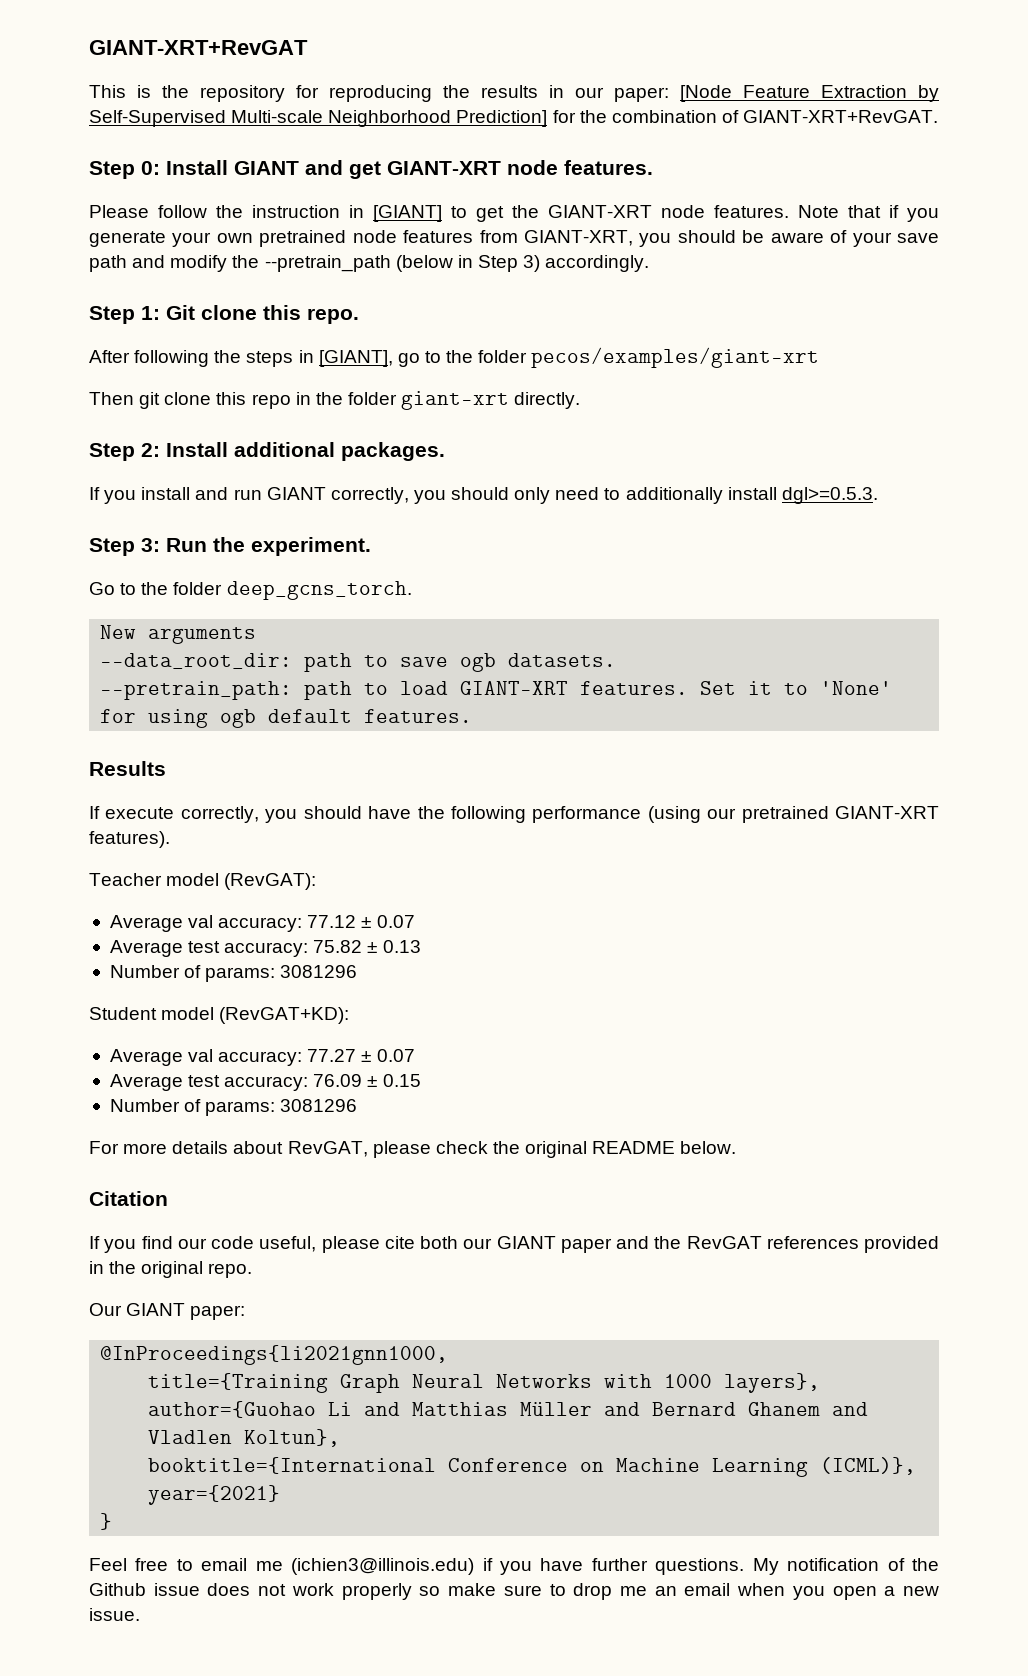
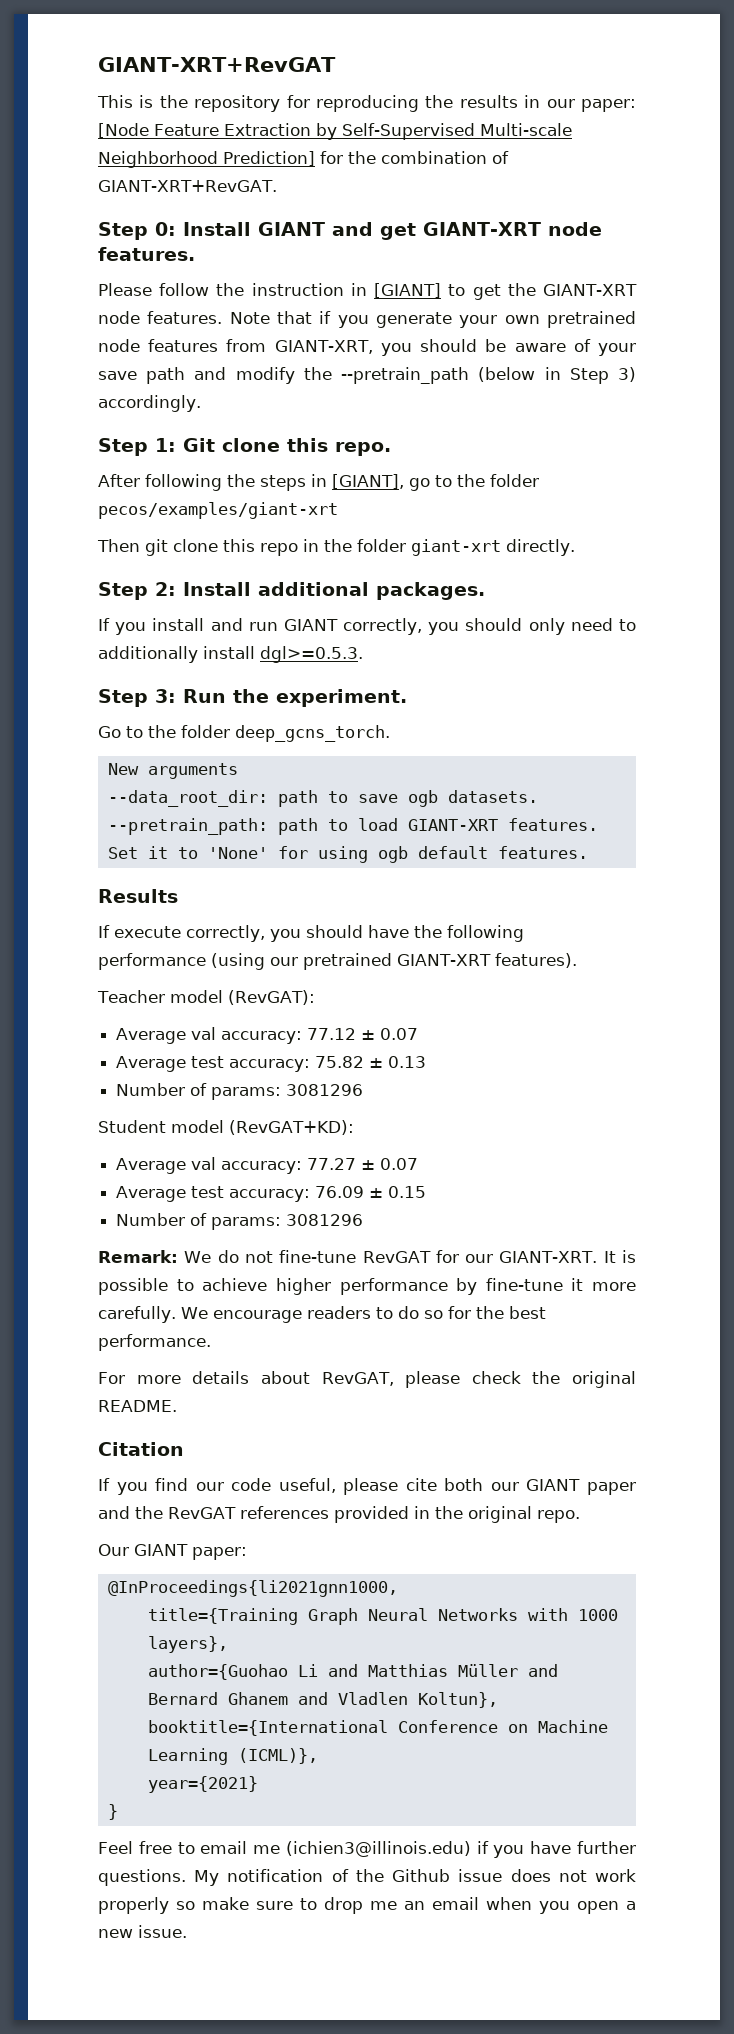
+ Remark: We do not fine-tune RevGAT for our GIANT-XRT. It is possible to achieve higher performance by fine-tune it more carefully. We encourage readers to do so for the best performance.
- For more details about RevGAT, please check the original README below.
+ For more details about RevGAT, please check the original README.

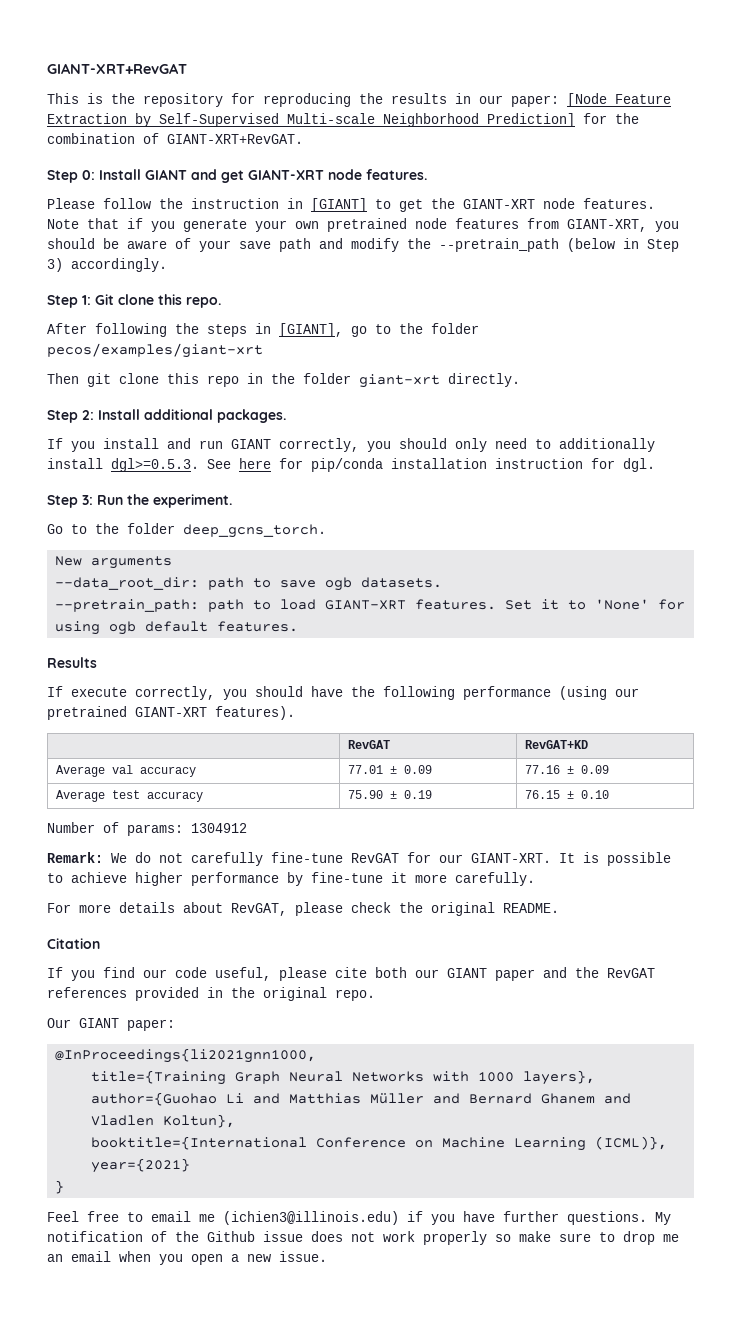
- If you install and run GIANT correctly, you should only need to additionally install dgl>=0.5.3.
+ If you install and run GIANT correctly, you should only need to additionally install dgl>=0.5.3. See here for pip/conda installation instruction for dgl.
- Teacher model (RevGAT):
- Average val accuracy: 77.12 ± 0.07
- Average test accuracy: 75.82 ± 0.13
- Number of params: 3081296
- Student model (RevGAT+KD):
- Average val accuracy: 77.27 ± 0.07
- Average test accuracy: 76.09 ± 0.15
- Number of params: 3081296
+ | RevGAT | RevGAT+KD
+ Average val accuracy | 77.01 ± 0.09 | 77.16 ± 0.09
+ Average test accuracy | 75.90 ± 0.19 | 76.15 ± 0.10
+ Number of params: 1304912
- Remark: We do not fine-tune RevGAT for our GIANT-XRT.
+ Remark: We do not carefully fine-tune RevGAT for our GIANT-XRT.
- We encourage readers to do so for the best performance.

